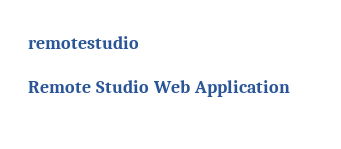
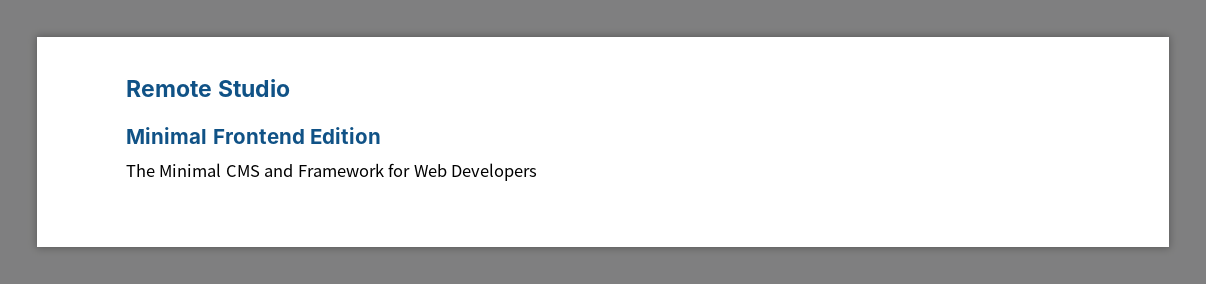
- remotestudio
- Remote Studio Web Application
+ Remote Studio
+ Minimal Frontend Edition
+ The Minimal CMS and Framework for Web Developers

